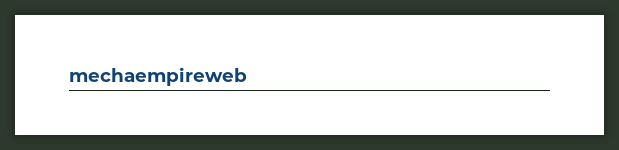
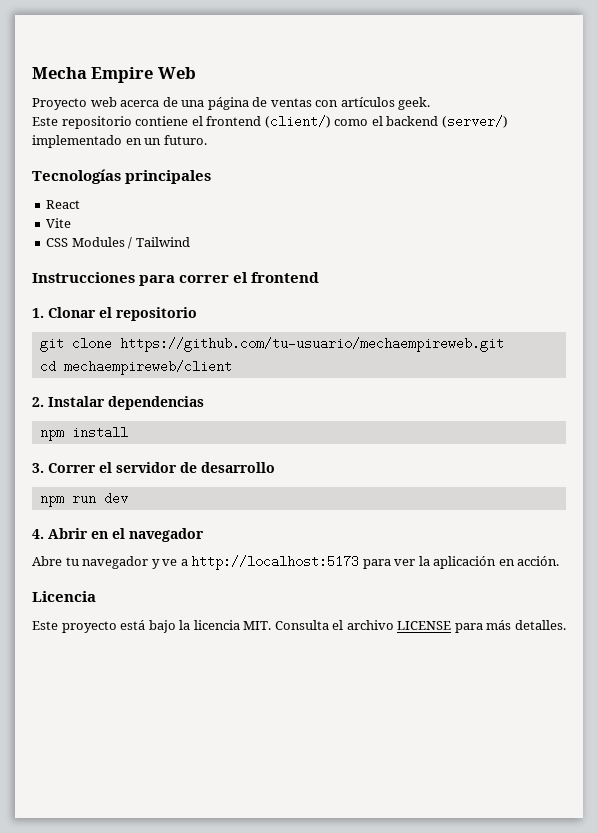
- mechaempireweb
+ Mecha Empire Web
+ Proyecto web acerca de una página de ventas con artículos geek.
+ Este repositorio contiene el frontend (client/) como el backend (server/) implementado en un futuro.
+ Tecnologías principales
+ React
+ Vite
+ CSS Modules / Tailwind
+ Instrucciones para correr el frontend
+ 1. Clonar el repositorio
+ git clone https://github.com/tu-usuario/mechaempireweb.git
+ cd mechaempireweb/client
+ 2. Instalar dependencias
+ npm install
+ 3. Correr el servidor de desarrollo
+ npm run dev
+ 4. Abrir en el navegador
+ Abre tu navegador y ve a http://localhost:5173 para ver la aplicación en acción.
+ Licencia
+ Este proyecto está bajo la licencia MIT. Consulta el archivo LICENSE para más detalles.

